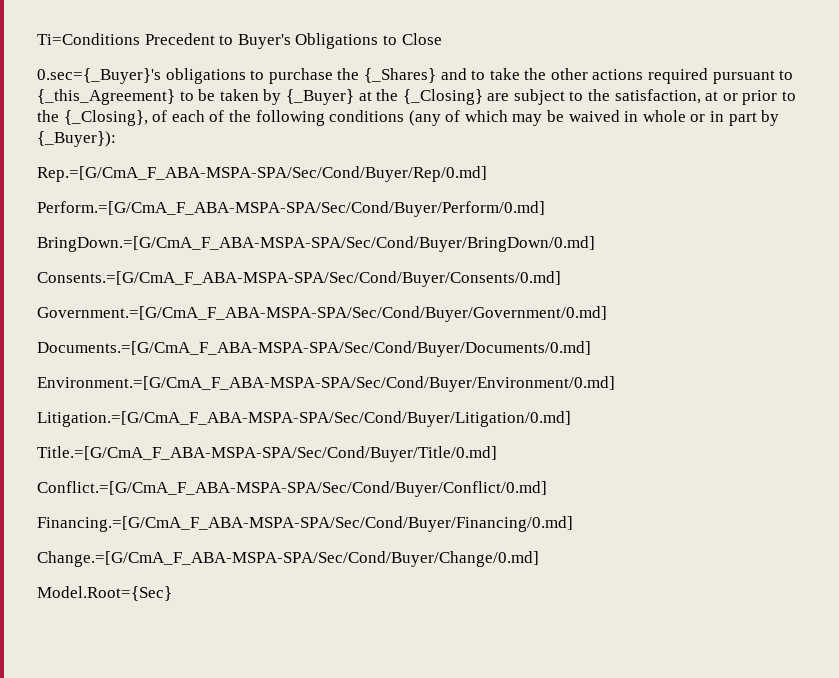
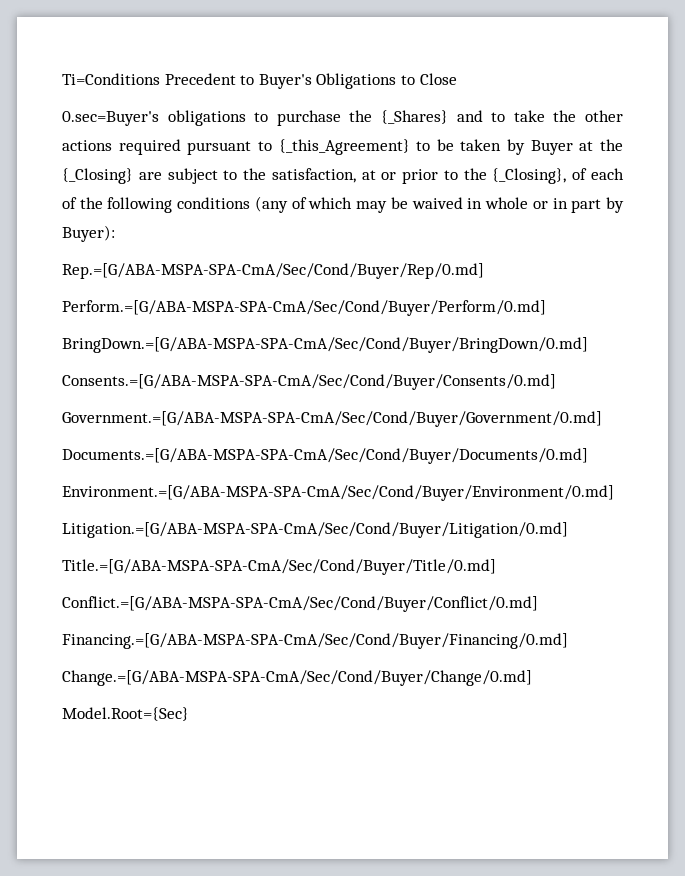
- 0.sec={_Buyer}'s obligations to purchase the {_Shares} and to take the other actions required pursuant to {_this_Agreement} to be taken by {_Buyer} at the {_Closing} are subject to the satisfaction, at or prior to the {_Closing}, of each of the following conditions (any of which may be waived in whole or in part by {_Buyer}):
- Rep.=[G/CmA_F_ABA-MSPA-SPA/Sec/Cond/Buyer/Rep/0.md]
- Perform.=[G/CmA_F_ABA-MSPA-SPA/Sec/Cond/Buyer/Perform/0.md]
- BringDown.=[G/CmA_F_ABA-MSPA-SPA/Sec/Cond/Buyer/BringDown/0.md]
- Consents.=[G/CmA_F_ABA-MSPA-SPA/Sec/Cond/Buyer/Consents/0.md]
- Government.=[G/CmA_F_ABA-MSPA-SPA/Sec/Cond/Buyer/Government/0.md]
- Documents.=[G/CmA_F_ABA-MSPA-SPA/Sec/Cond/Buyer/Documents/0.md]
- Environment.=[G/CmA_F_ABA-MSPA-SPA/Sec/Cond/Buyer/Environment/0.md]
- Litigation.=[G/CmA_F_ABA-MSPA-SPA/Sec/Cond/Buyer/Litigation/0.md]
- Title.=[G/CmA_F_ABA-MSPA-SPA/Sec/Cond/Buyer/Title/0.md]
- Conflict.=[G/CmA_F_ABA-MSPA-SPA/Sec/Cond/Buyer/Conflict/0.md]
- Financing.=[G/CmA_F_ABA-MSPA-SPA/Sec/Cond/Buyer/Financing/0.md]
- Change.=[G/CmA_F_ABA-MSPA-SPA/Sec/Cond/Buyer/Change/0.md]
+ 0.sec=Buyer's obligations to purchase the {_Shares} and to take the other actions required pursuant to {_this_Agreement} to be taken by Buyer at the {_Closing} are subject to the satisfaction, at or prior to the {_Closing}, of each of the following conditions (any of which may be waived in whole or in part by Buyer):
+ Rep.=[G/ABA-MSPA-SPA-CmA/Sec/Cond/Buyer/Rep/0.md]
+ Perform.=[G/ABA-MSPA-SPA-CmA/Sec/Cond/Buyer/Perform/0.md]
+ BringDown.=[G/ABA-MSPA-SPA-CmA/Sec/Cond/Buyer/BringDown/0.md]
+ Consents.=[G/ABA-MSPA-SPA-CmA/Sec/Cond/Buyer/Consents/0.md]
+ Government.=[G/ABA-MSPA-SPA-CmA/Sec/Cond/Buyer/Government/0.md]
+ Documents.=[G/ABA-MSPA-SPA-CmA/Sec/Cond/Buyer/Documents/0.md]
+ Environment.=[G/ABA-MSPA-SPA-CmA/Sec/Cond/Buyer/Environment/0.md]
+ Litigation.=[G/ABA-MSPA-SPA-CmA/Sec/Cond/Buyer/Litigation/0.md]
+ Title.=[G/ABA-MSPA-SPA-CmA/Sec/Cond/Buyer/Title/0.md]
+ Conflict.=[G/ABA-MSPA-SPA-CmA/Sec/Cond/Buyer/Conflict/0.md]
+ Financing.=[G/ABA-MSPA-SPA-CmA/Sec/Cond/Buyer/Financing/0.md]
+ Change.=[G/ABA-MSPA-SPA-CmA/Sec/Cond/Buyer/Change/0.md]

